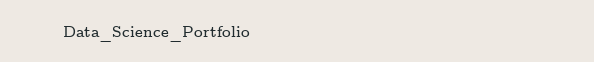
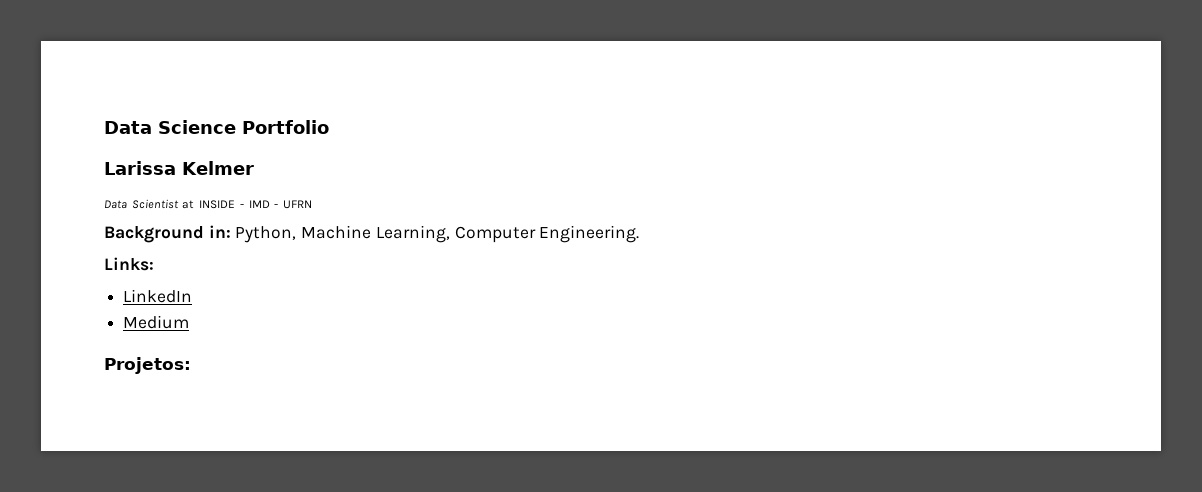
- Data_Science_Portfolio
+ Data Science Portfolio
+ Larissa Kelmer
+ Data Scientist at INSIDE - IMD - UFRN
+ Background in: Python, Machine Learning, Computer Engineering.
+ Links:
+ LinkedIn
+ Medium
+ Projetos:

